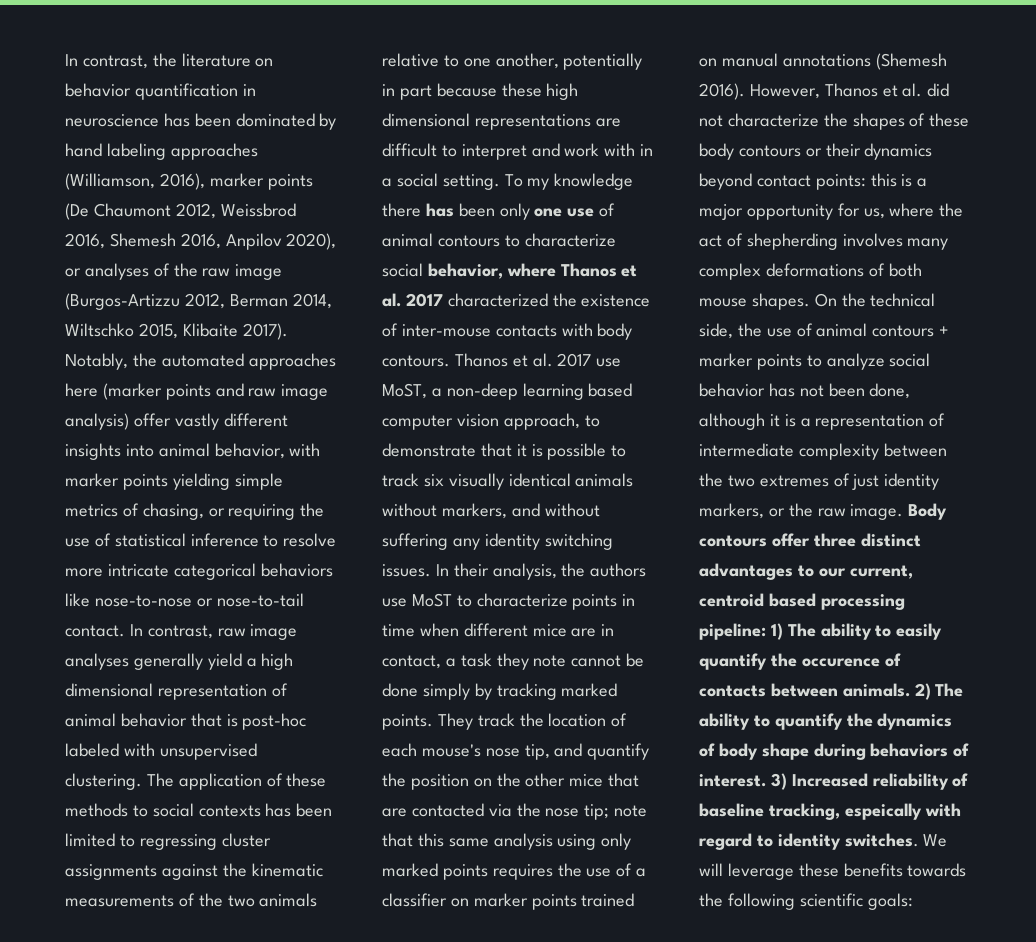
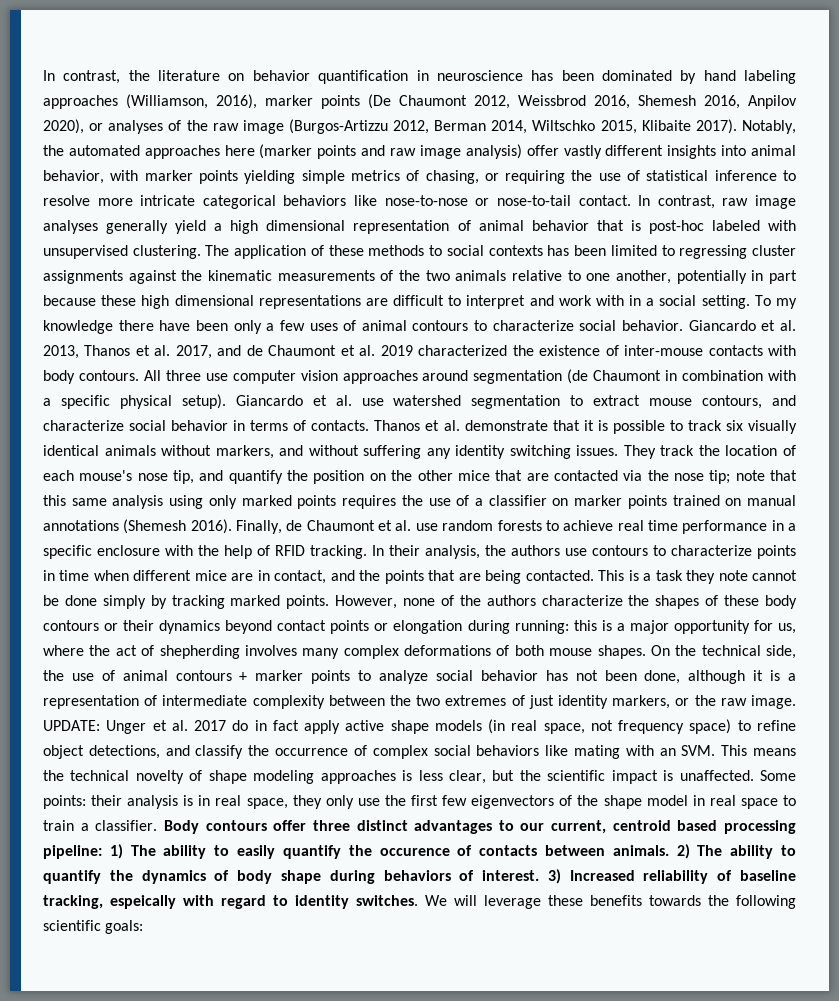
- To my knowledge there has been only one use of animal contours to characterize social behavior, where Thanos et al. 2017 characterized the existence of inter-mouse contacts with body contours.
+ To my knowledge there have been only a few uses of animal contours to characterize social behavior. Giancardo et al. 2013, Thanos et al. 2017, and de Chaumont et al. 2019 characterized the existence of inter-mouse contacts with body contours.
- Thanos et al. 2017 use MoST, a non-deep learning based computer vision approach, to demonstrate that it is possible to track six visually identical animals without markers, and without suffering any identity switching issues.
+ All three use computer vision approaches around segmentation (de Chaumont in combination with a specific physical setup). Giancardo et al. use watershed segmentation to extract mouse contours, and characterize social behavior in terms of contacts. Thanos et al. demonstrate that it is possible to track six visually identical animals without markers, and without suffering any identity switching issues.
- In their analysis, the authors use MoST to characterize points in time when different mice are in contact, a task they note cannot be done simply by tracking marked points.
- However, Thanos et al. did not characterize the shapes of these body contours or their dynamics beyond contact points: this is a major opportunity for us, where the act of shepherding involves many complex deformations of both mouse shapes.
+ Finally, de Chaumont et al. use random forests to achieve real time performance in a specific enclosure with the help of RFID tracking. In their analysis, the authors use contours to characterize points in time when different mice are in contact, and the points that are being contacted. This is a task they note cannot be done simply by tracking marked points. However, none of the authors characterize the shapes of these body contours or their dynamics beyond contact points or elongation during running: this is a major opportunity for us, where the act of shepherding involves many complex deformations of both mouse shapes.
+ UPDATE: Unger et al. 2017 do in fact apply active shape models (in real space, not frequency space) to refine object detections, and classify the occurrence of complex social behaviors like mating with an SVM. This means the technical novelty of shape modeling approaches is less clear, but the scientific impact is unaffected. Some points: their analysis is in real space, they only use the first few eigenvectors of the shape model in real space to train a classifier.

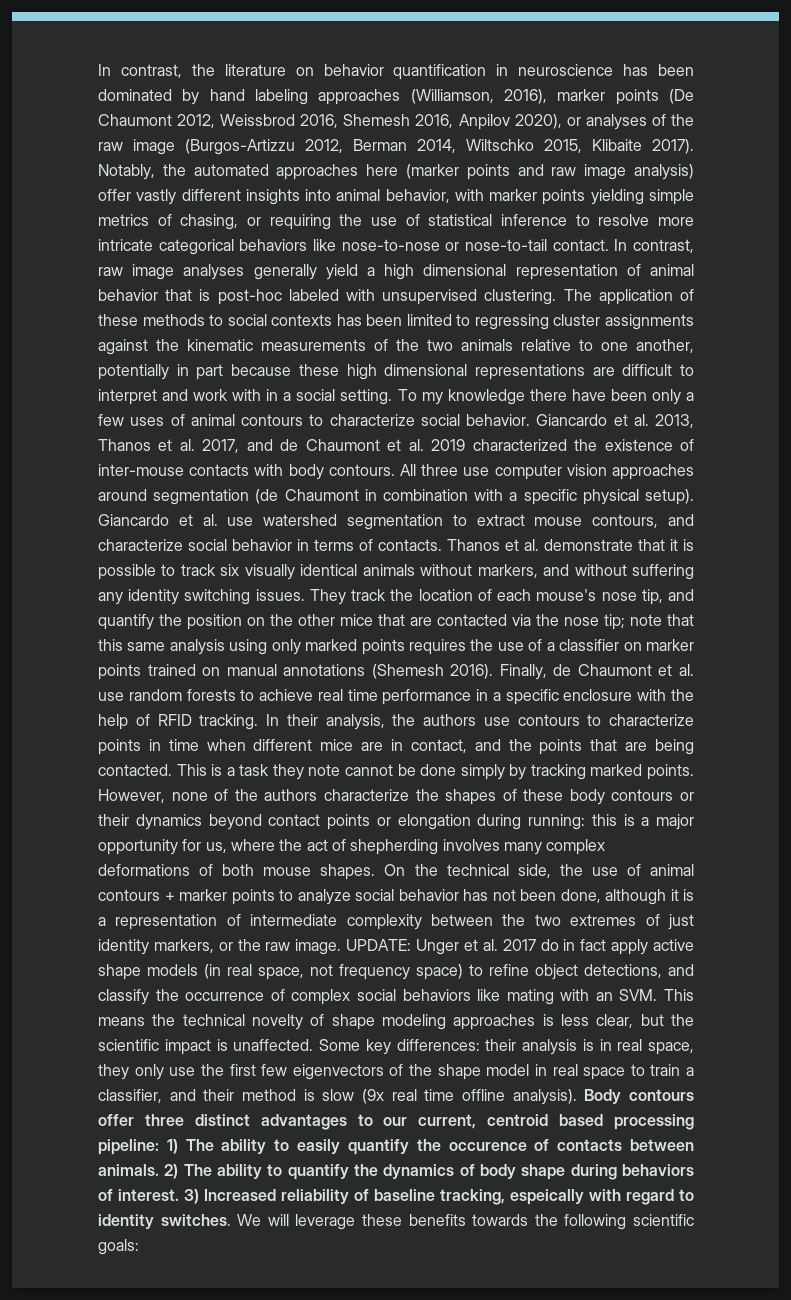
- Some points: their analysis is in real space, they only use the first few eigenvectors of the shape model in real space to train a classifier.
+ Some key differences: their analysis is in real space, they only use the first few eigenvectors of the shape model in real space to train a classifier, and their method is slow (9x real time offline analysis).

